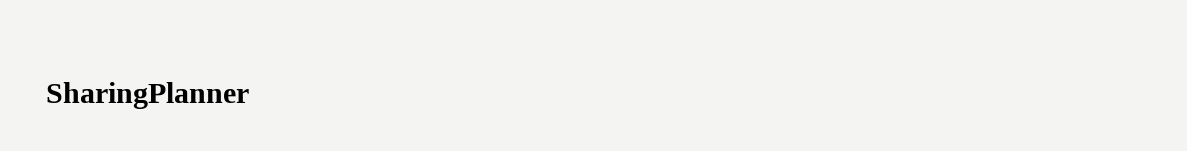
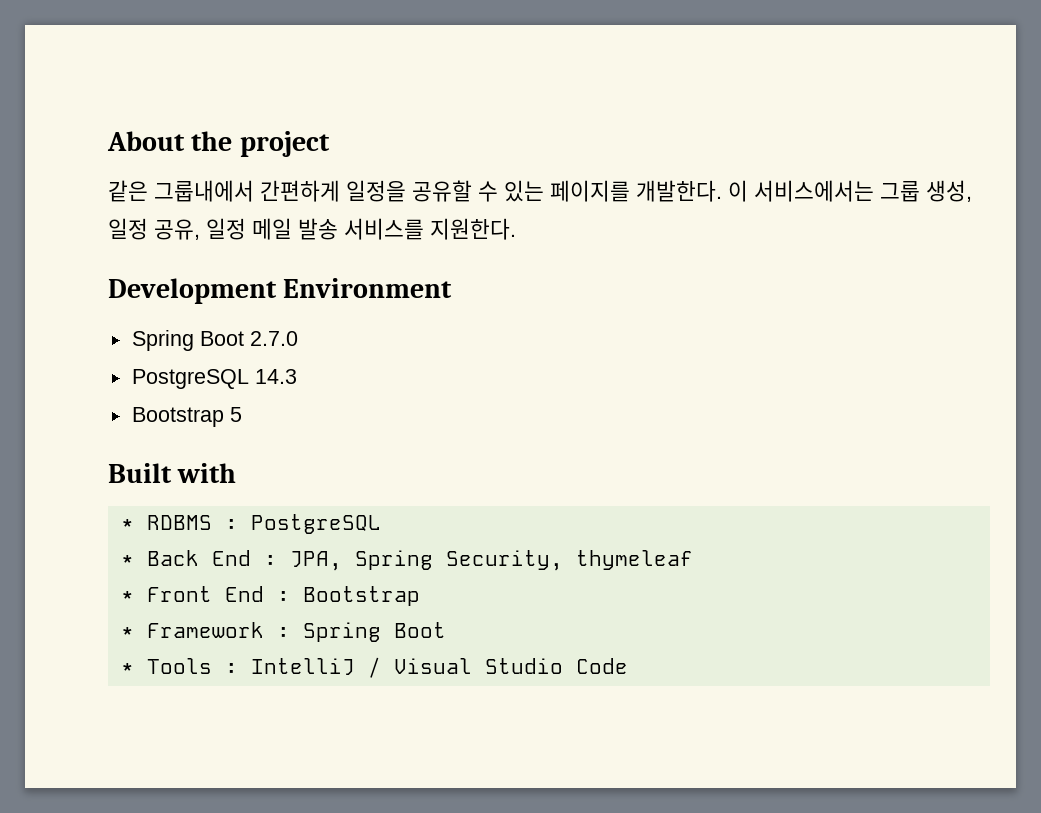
- SharingPlanner
+ About the project
+ 같은 그룹내에서 간편하게 일정을 공유할 수 있는 페이지를 개발한다. 이 서비스에서는 그룹 생성, 일정 공유, 일정 메일 발송 서비스를 지원한다.
+ Development Environment
+ Spring Boot 2.7.0
+ PostgreSQL 14.3
+ Bootstrap 5
+ Built with
+ * RDBMS : PostgreSQL
+ * Back End : JPA, Spring Security, thymeleaf
+ * Front End : Bootstrap
+ * Framework : Spring Boot
+ * Tools : IntelliJ / Visual Studio Code

